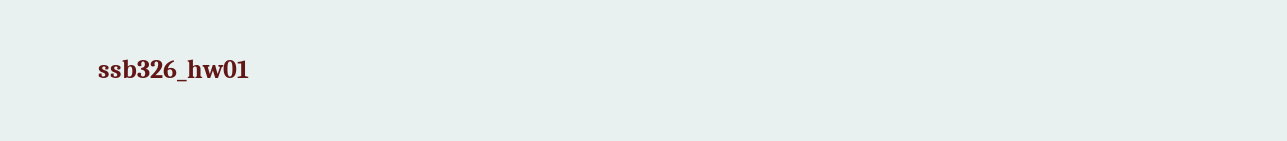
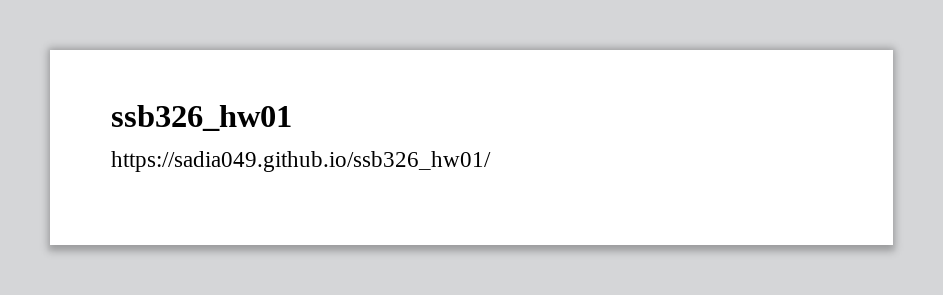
+ https://sadia049.github.io/ssb326_hw01/

